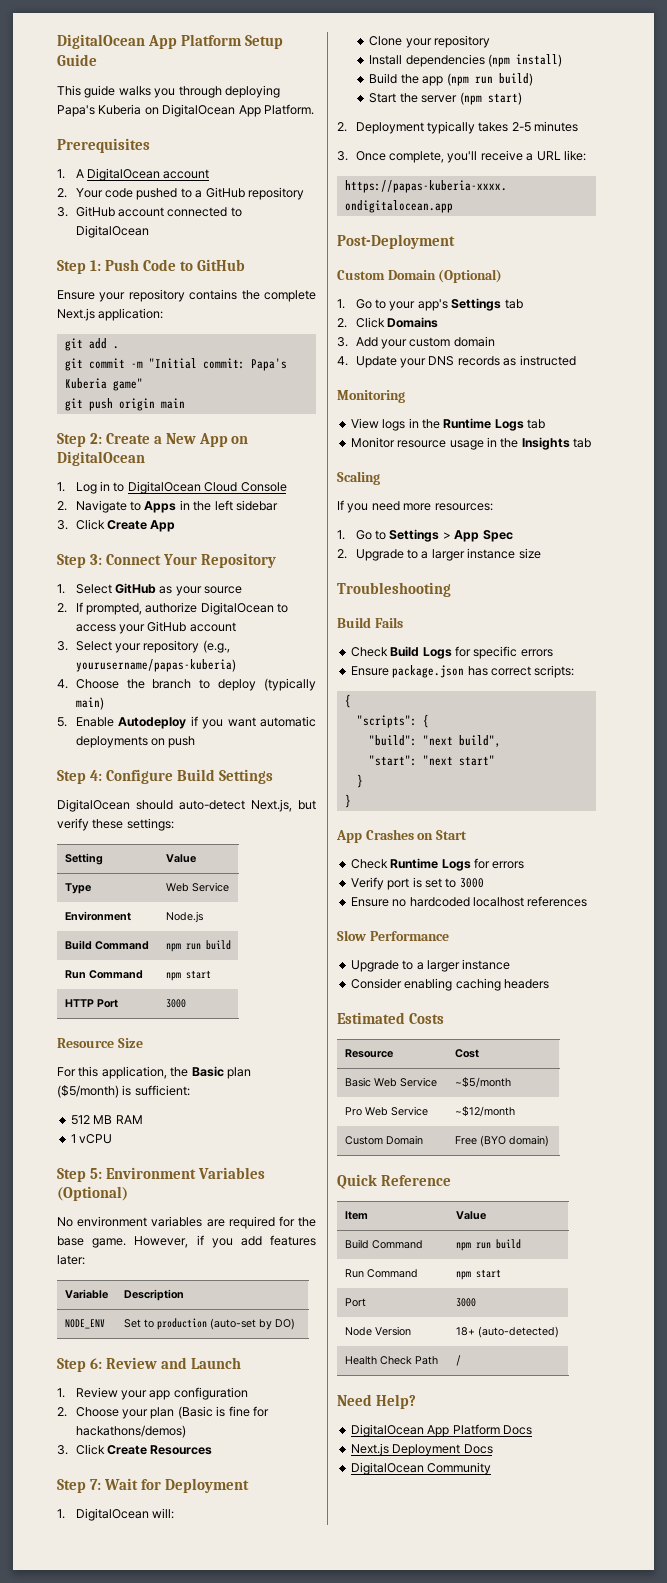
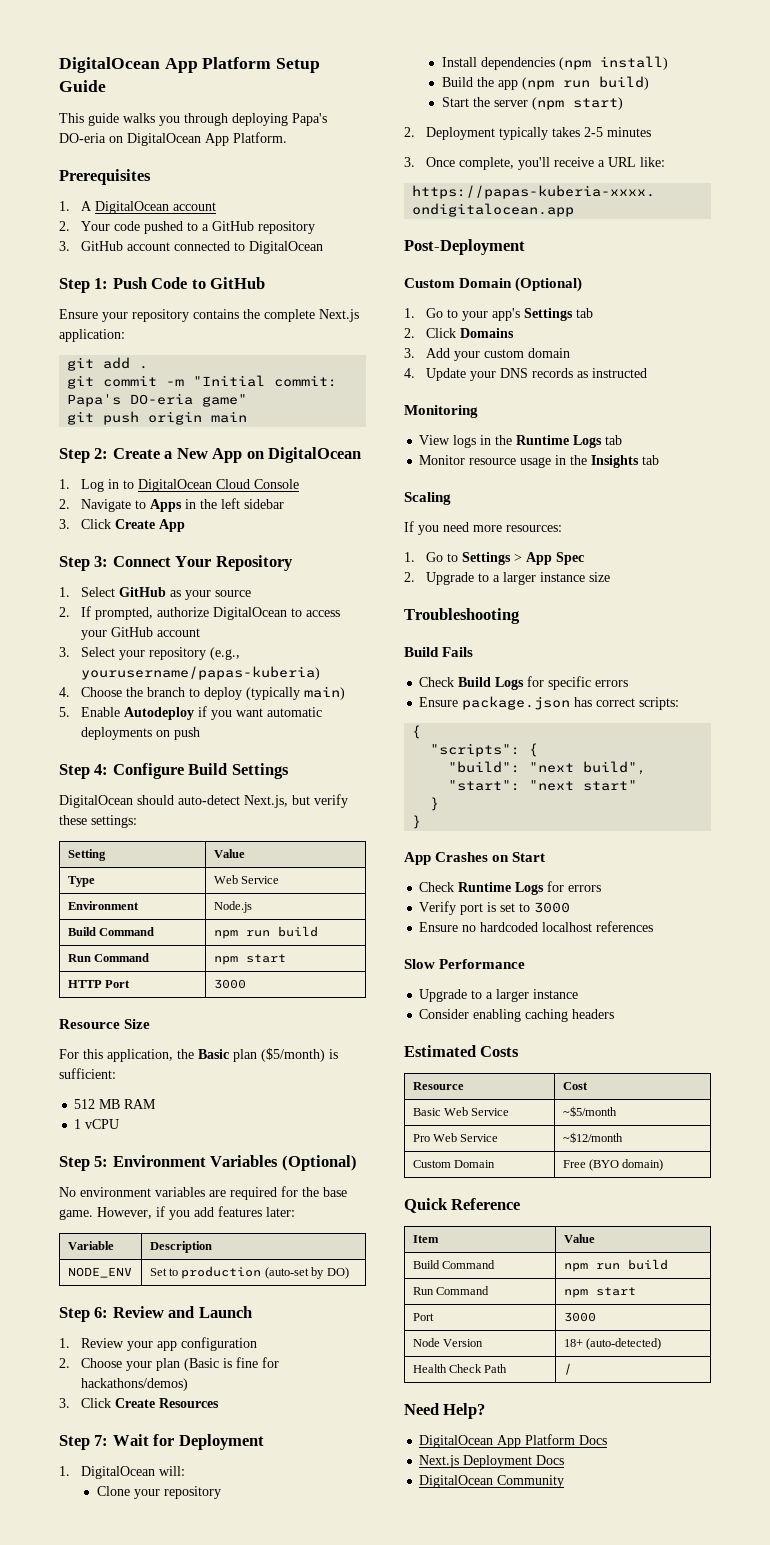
- This guide walks you through deploying Papa's Kuberia on DigitalOcean App Platform.
+ This guide walks you through deploying Papa's DO-eria on DigitalOcean App Platform.
- git commit -m "Initial commit: Papa's Kuberia game"
+ git commit -m "Initial commit: Papa's DO-eria game"

